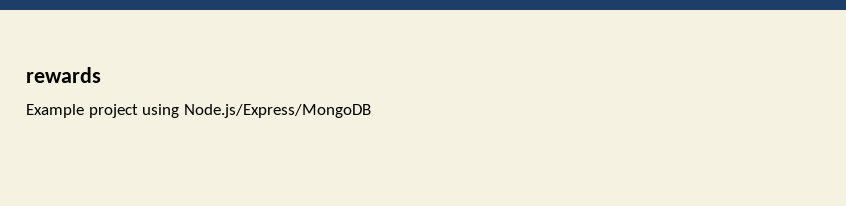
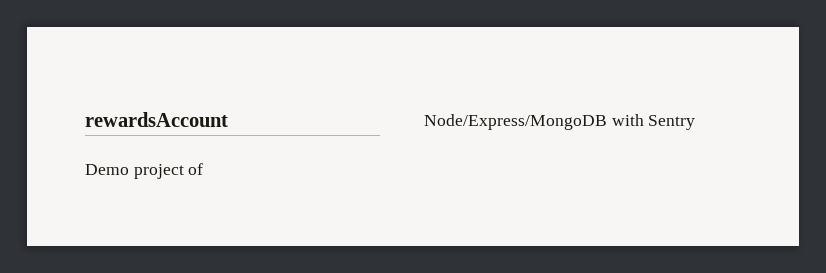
- rewards
- Example project using Node.js/Express/MongoDB
+ rewardsAccount
+ Demo project of Node/Express/MongoDB with Sentry

